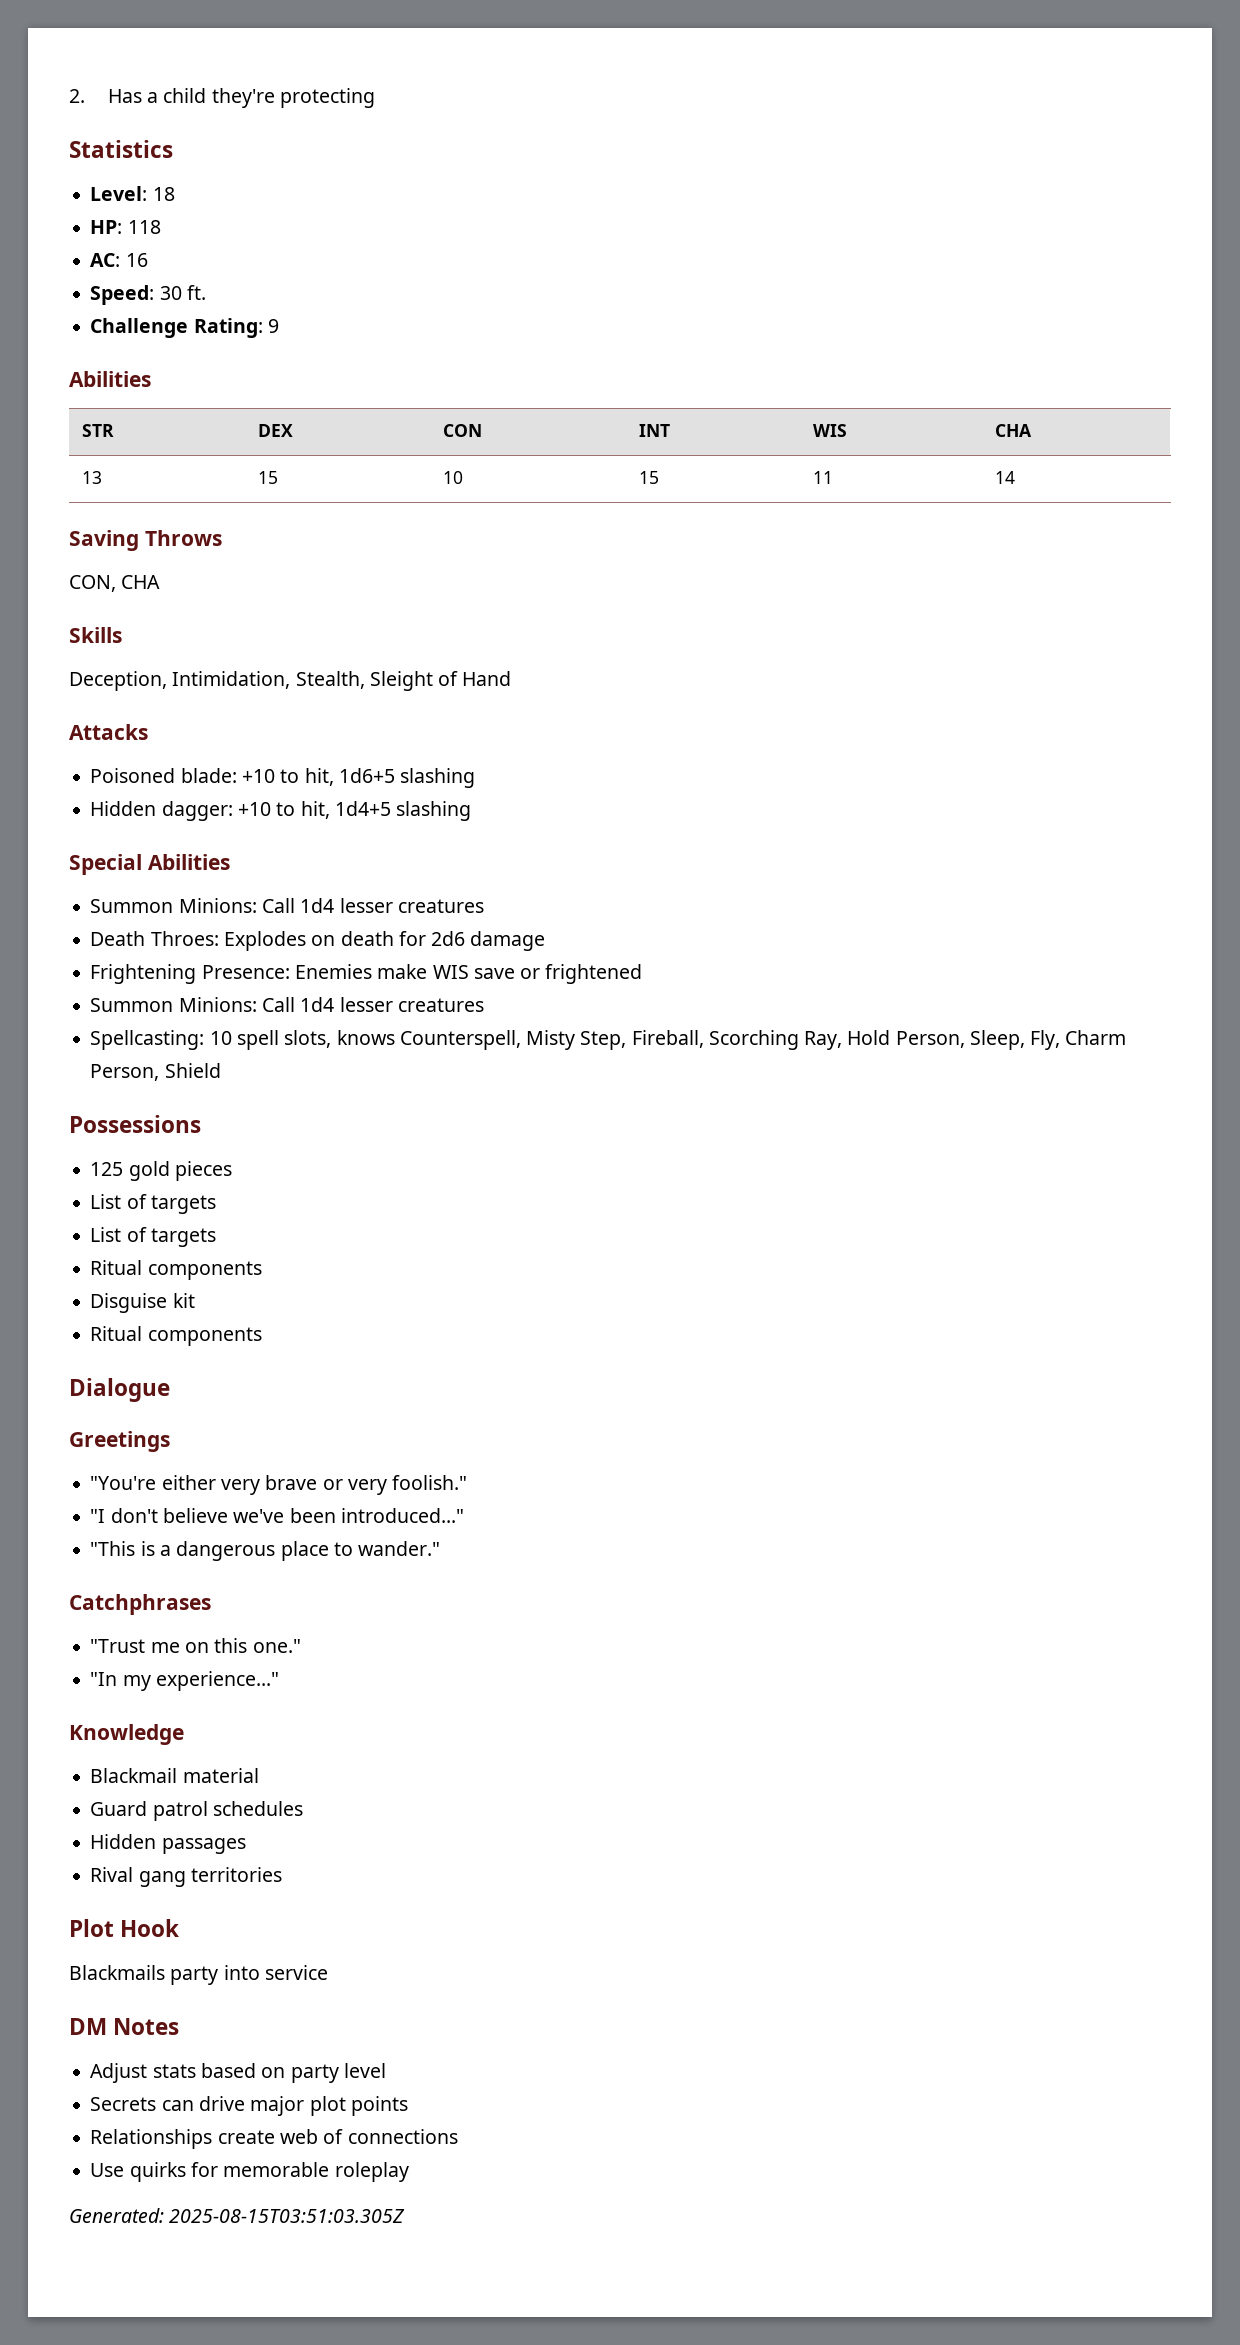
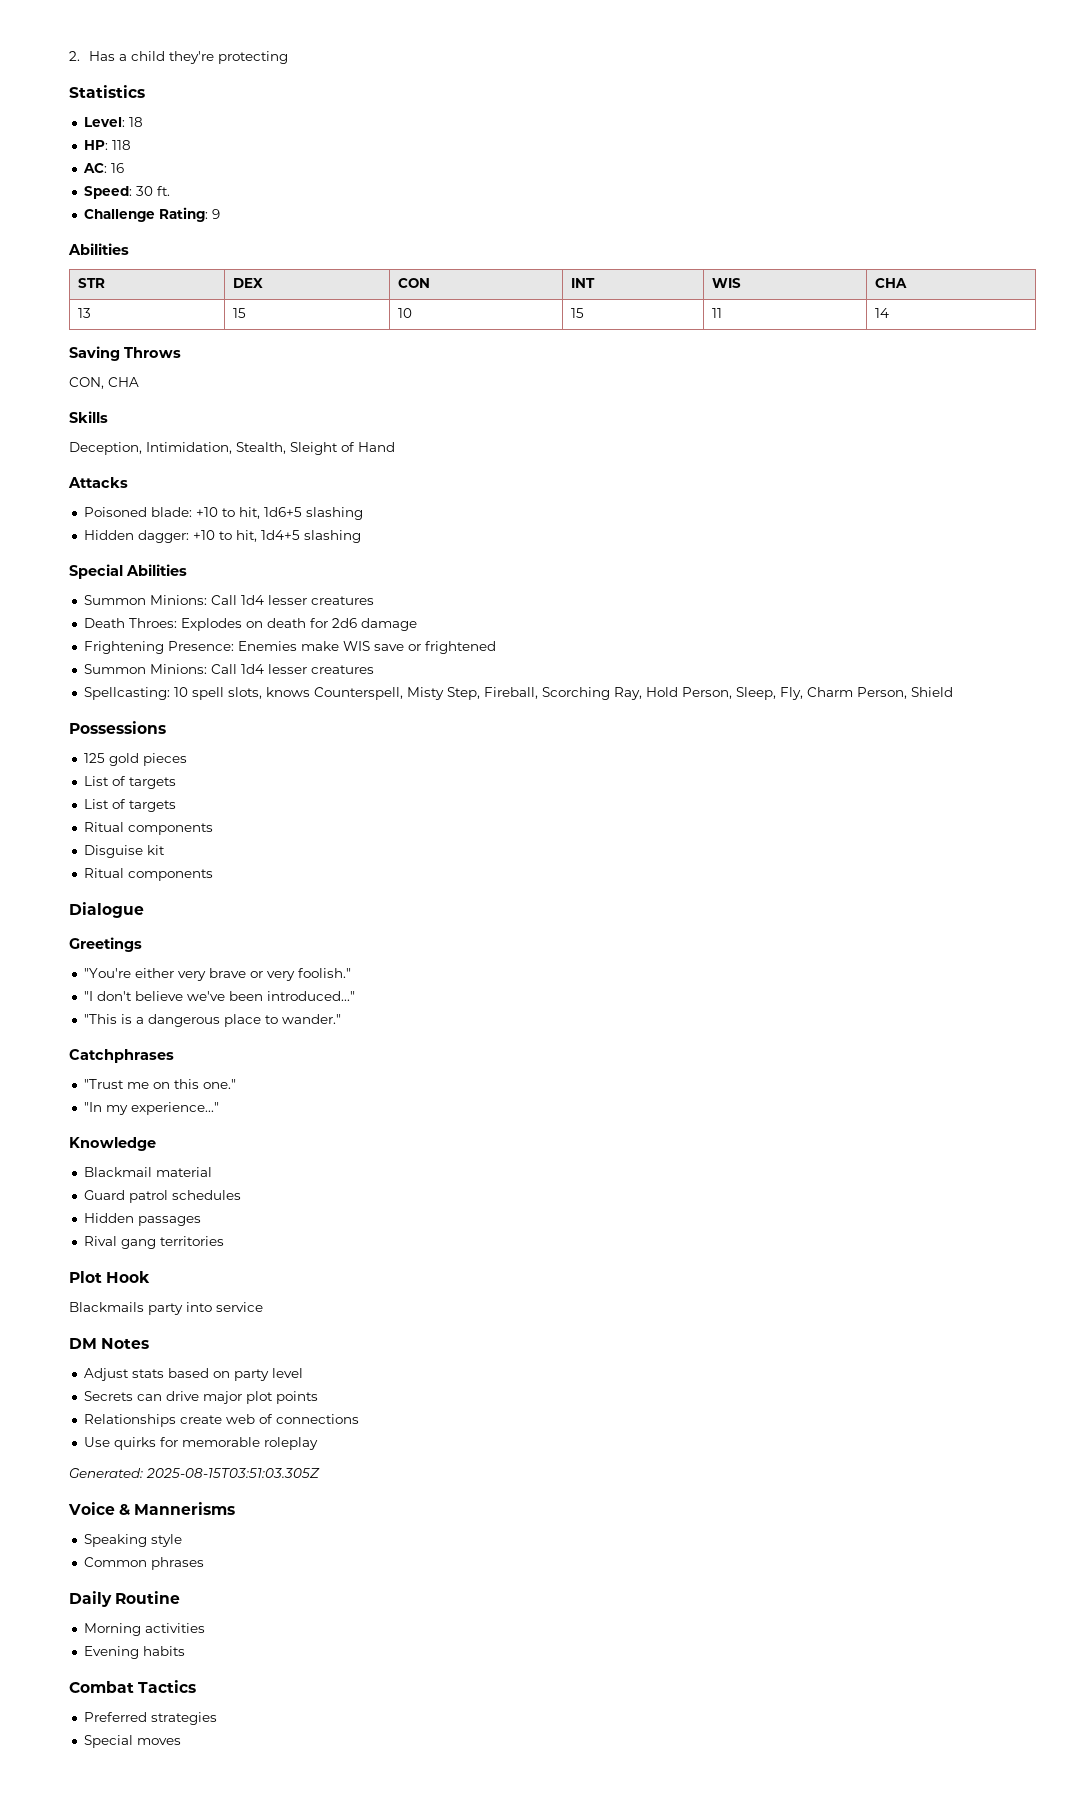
+ Voice & Mannerisms
+ Speaking style
+ Common phrases
+ Daily Routine
+ Morning activities
+ Evening habits
+ Combat Tactics
+ Preferred strategies
+ Special moves

